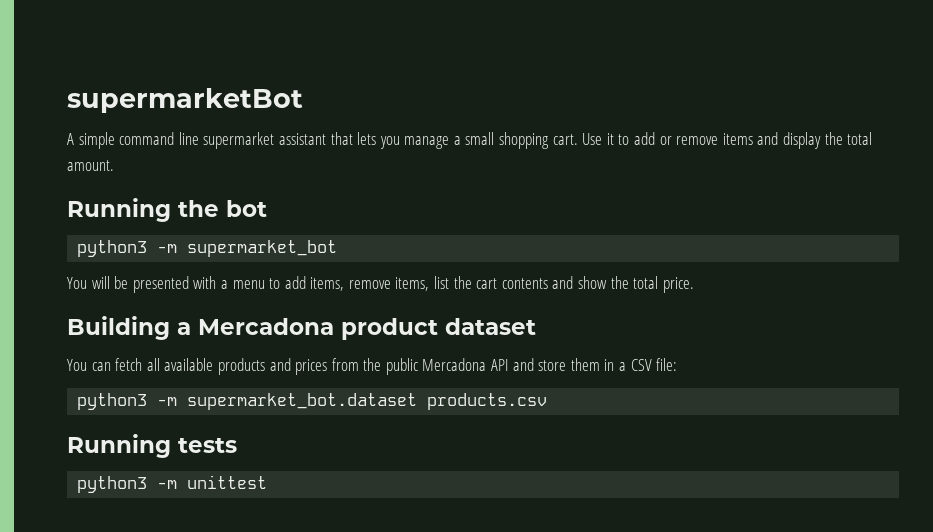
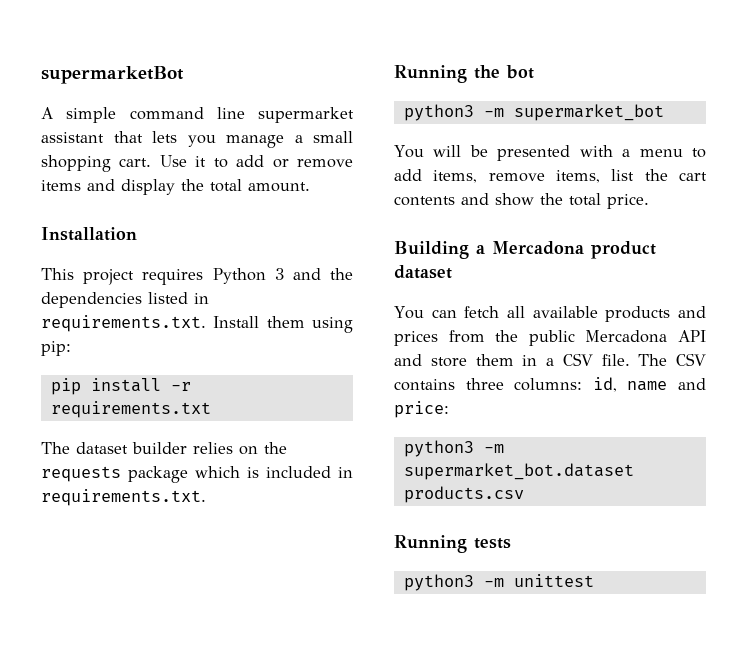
+ Installation
+ This project requires Python 3 and the dependencies listed in requirements.txt. Install them using pip:
+ pip install -r requirements.txt
+ The dataset builder relies on the requests package which is included in requirements.txt.
- You can fetch all available products and prices from the public Mercadona API and store them in a CSV file:
+ You can fetch all available products and prices from the public Mercadona API and store them in a CSV file. The CSV contains three columns: id, name and price:

